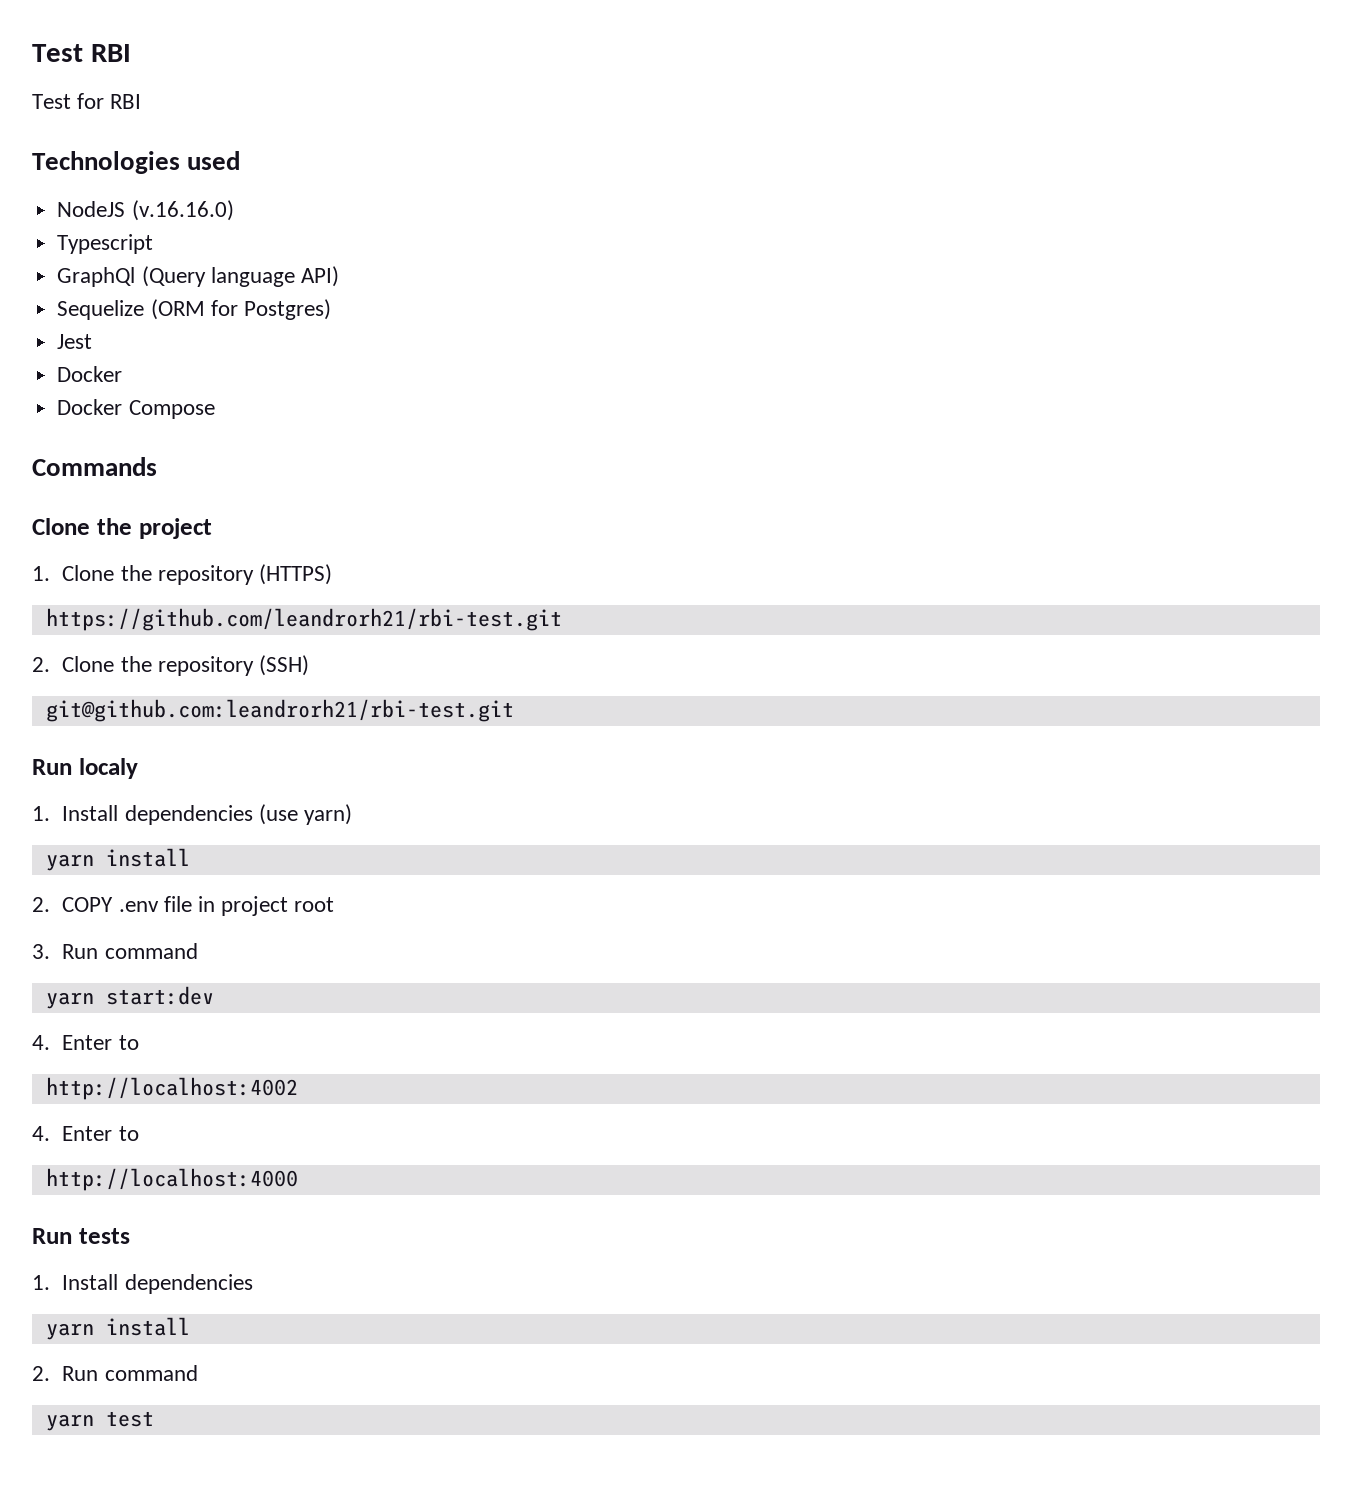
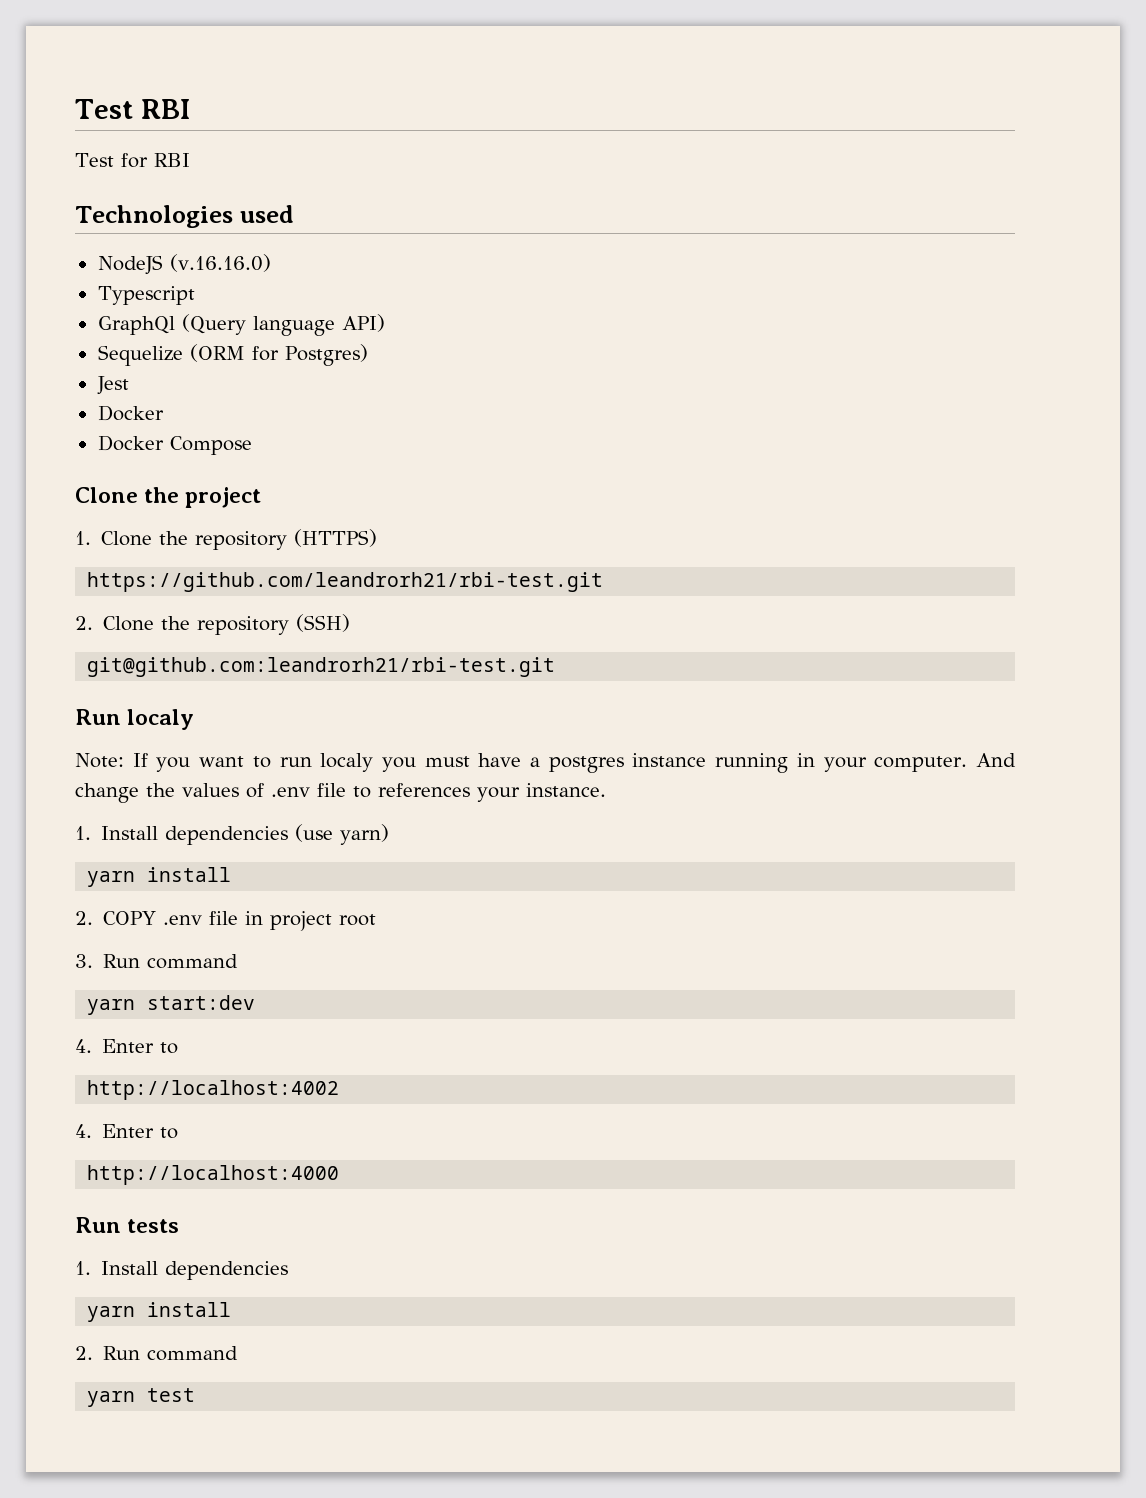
- Commands
+ Note: If you want to run localy you must have a postgres instance running in your computer. And change the values of .env file to references your instance.

